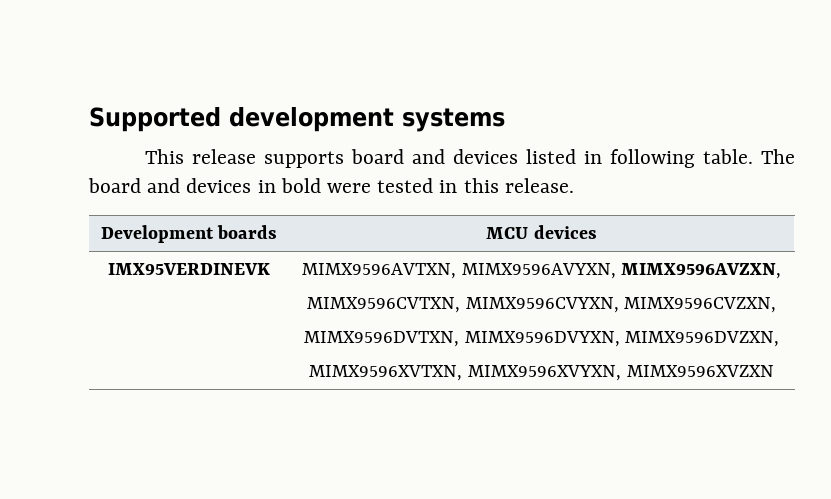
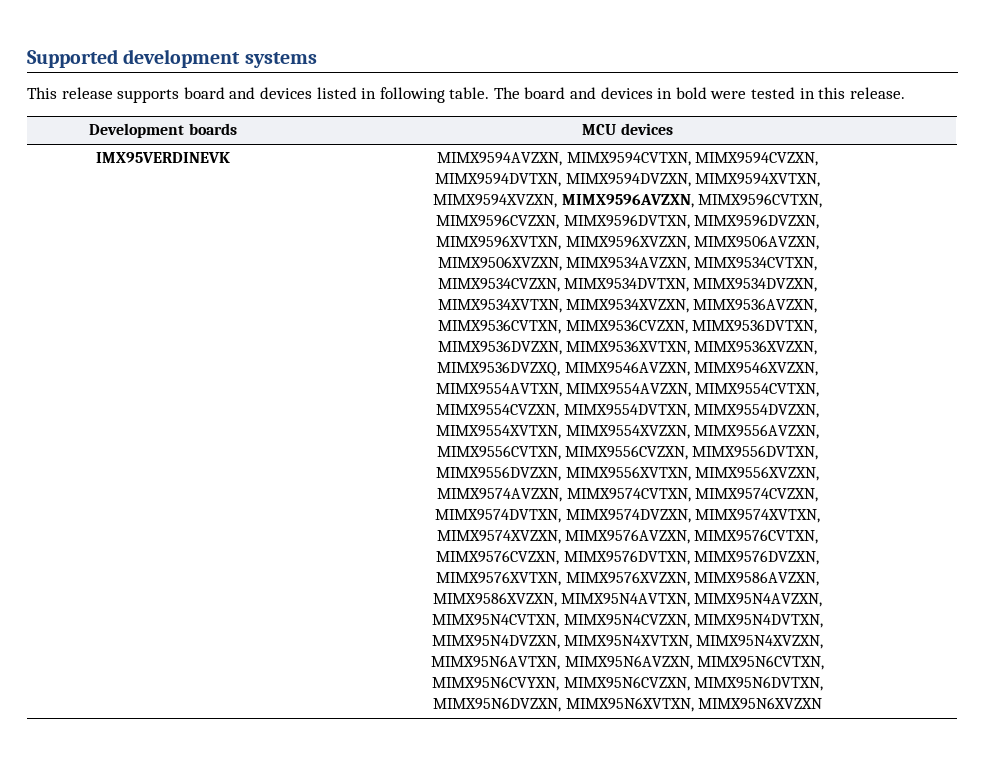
- MIMX9596AVTXN, MIMX9596AVYXN, MIMX9596AVZXN,
- MIMX9596CVTXN, MIMX9596CVYXN, MIMX9596CVZXN,
- MIMX9596DVTXN, MIMX9596DVYXN, MIMX9596DVZXN,
+ MIMX9594AVZXN, MIMX9594CVTXN, MIMX9594CVZXN,
+ MIMX9594DVTXN, MIMX9594DVZXN, MIMX9594XVTXN,
+ MIMX9594XVZXN, MIMX9596AVZXN, MIMX9596CVTXN,
+ MIMX9596CVZXN, MIMX9596DVTXN, MIMX9596DVZXN,
- MIMX9596XVTXN, MIMX9596XVYXN, MIMX9596XVZXN
+ MIMX9596XVTXN, MIMX9596XVZXN, MIMX9506AVZXN,
+ MIMX9506XVZXN, MIMX9534AVZXN, MIMX9534CVTXN,
+ MIMX9534CVZXN, MIMX9534DVTXN, MIMX9534DVZXN,
+ MIMX9534XVTXN, MIMX9534XVZXN, MIMX9536AVZXN,
+ MIMX9536CVTXN, MIMX9536CVZXN, MIMX9536DVTXN,
+ MIMX9536DVZXN, MIMX9536XVTXN, MIMX9536XVZXN,
+ MIMX9536DVZXQ, MIMX9546AVZXN, MIMX9546XVZXN,
+ MIMX9554AVTXN, MIMX9554AVZXN, MIMX9554CVTXN,
+ MIMX9554CVZXN, MIMX9554DVTXN, MIMX9554DVZXN,
+ MIMX9554XVTXN, MIMX9554XVZXN, MIMX9556AVZXN,
+ MIMX9556CVTXN, MIMX9556CVZXN, MIMX9556DVTXN,
+ MIMX9556DVZXN, MIMX9556XVTXN, MIMX9556XVZXN,
+ MIMX9574AVZXN, MIMX9574CVTXN, MIMX9574CVZXN,
+ MIMX9574DVTXN, MIMX9574DVZXN, MIMX9574XVTXN,
+ MIMX9574XVZXN, MIMX9576AVZXN, MIMX9576CVTXN,
+ MIMX9576CVZXN, MIMX9576DVTXN, MIMX9576DVZXN,
+ MIMX9576XVTXN, MIMX9576XVZXN, MIMX9586AVZXN,
+ MIMX9586XVZXN, MIMX95N4AVTXN, MIMX95N4AVZXN,
+ MIMX95N4CVTXN, MIMX95N4CVZXN, MIMX95N4DVTXN,
+ MIMX95N4DVZXN, MIMX95N4XVTXN, MIMX95N4XVZXN,
+ MIMX95N6AVTXN, MIMX95N6AVZXN, MIMX95N6CVTXN,
+ MIMX95N6CVYXN, MIMX95N6CVZXN, MIMX95N6DVTXN,
+ MIMX95N6DVZXN, MIMX95N6XVTXN, MIMX95N6XVZXN

